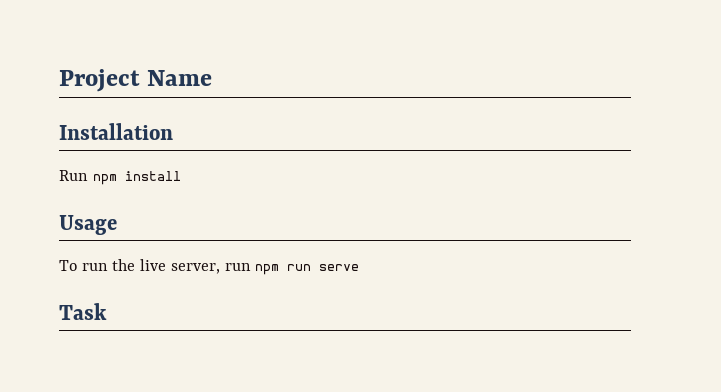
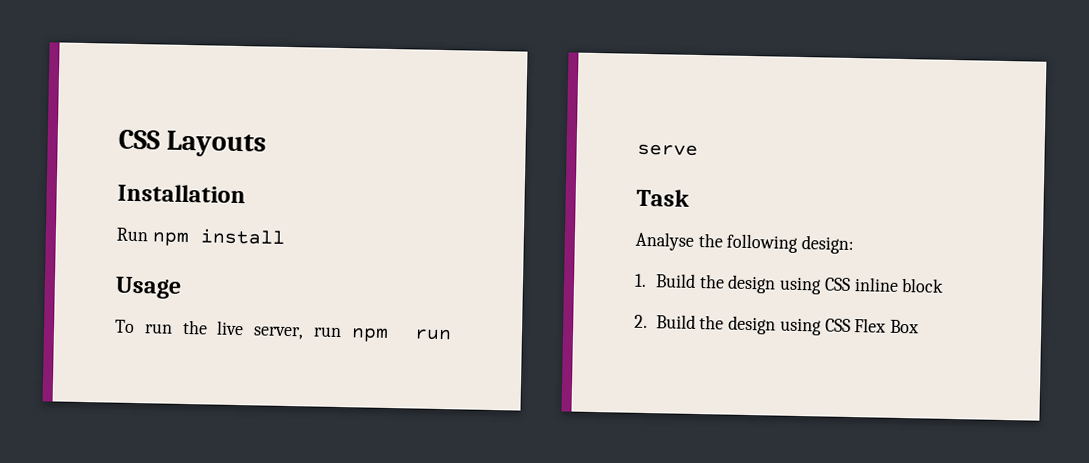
- Project Name
+ CSS Layouts
+ Analyse the following design:
+ 1. Build the design using CSS inline block
+ 2. Build the design using CSS Flex Box

